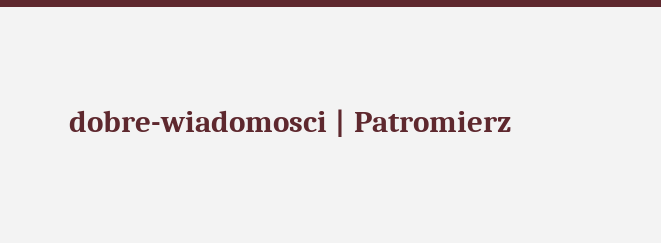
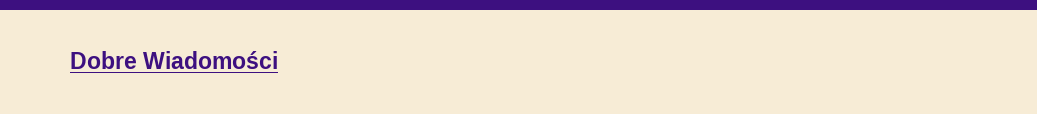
- dobre-wiadomosci | Patromierz
+ Dobre Wiadomości

